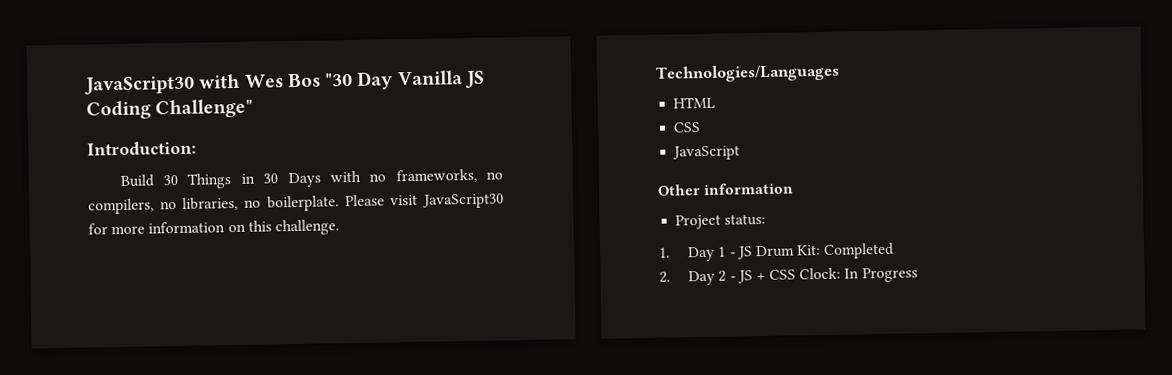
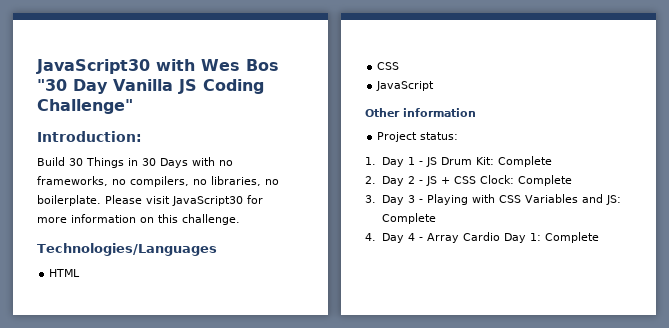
- 1. Day 1 - JS Drum Kit: Completed
+ 1. Day 1 - JS Drum Kit: Complete
- 2. Day 2 - JS + CSS Clock: In Progress
+ 2. Day 2 - JS + CSS Clock: Complete
+ 3. Day 3 - Playing with CSS Variables and JS: Complete
+ 4. Day 4 - Array Cardio Day 1: Complete

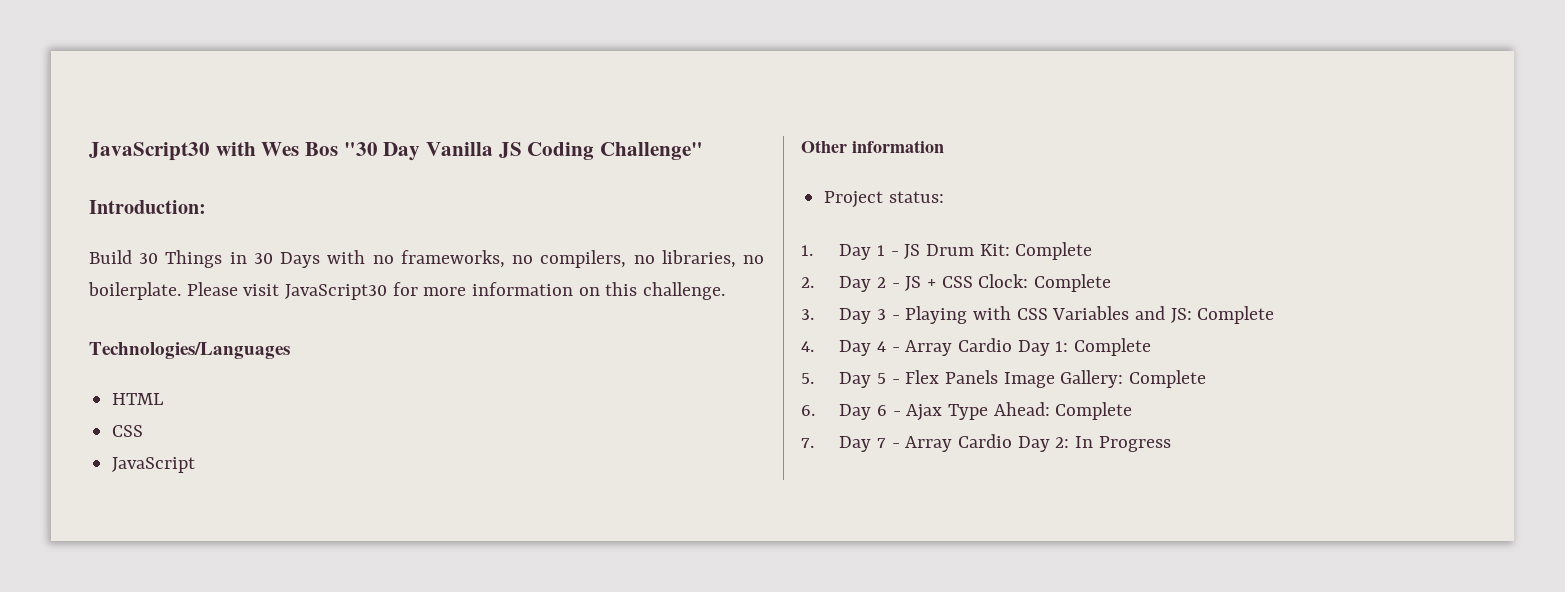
+ 5. Day 5 - Flex Panels Image Gallery: Complete
+ 6. Day 6 - Ajax Type Ahead: Complete
+ 7. Day 7 - Array Cardio Day 2: In Progress

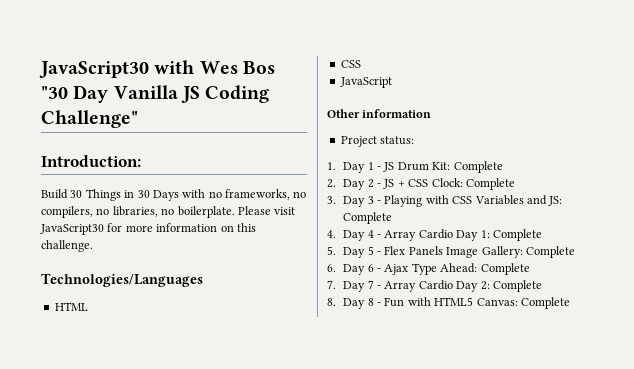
- 7. Day 7 - Array Cardio Day 2: In Progress
+ 7. Day 7 - Array Cardio Day 2: Complete
+ 8. Day 8 - Fun with HTML5 Canvas: Complete

